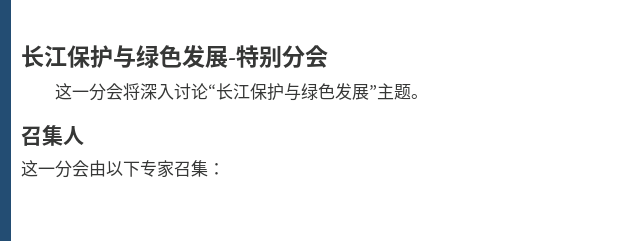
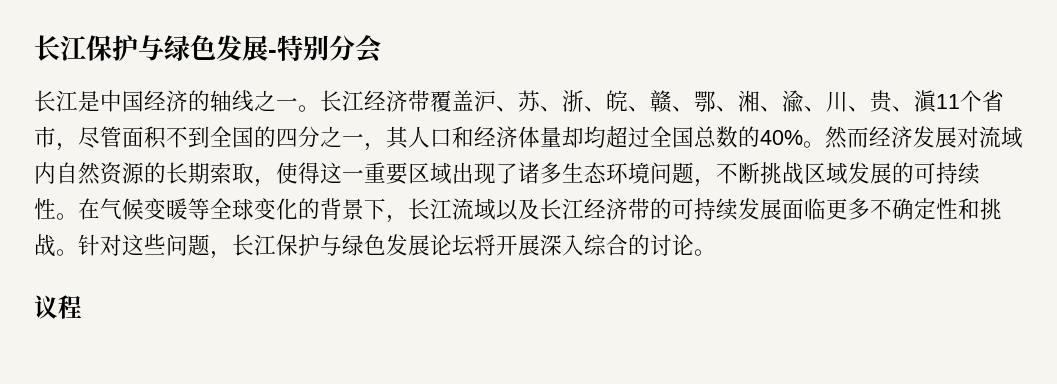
- 这一分会将深入讨论“长江保护与绿色发展”主题。
- 召集人
- 这一分会由以下专家召集：
+ 长江是中国经济的轴线之一。长江经济带覆盖沪、苏、浙、皖、赣、鄂、湘、渝、川、贵、滇11个省市，尽管面积不到全国的四分之一，其人口和经济体量却均超过全国总数的40%。然而经济发展对流域内自然资源的长期索取，使得这一重要区域出现了诸多生态环境问题，不断挑战区域发展的可持续性。在气候变暖等全球变化的背景下，长江流域以及长江经济带的可持续发展面临更多不确定性和挑战。针对这些问题，长江保护与绿色发展论坛将开展深入综合的讨论。
+ 议程

